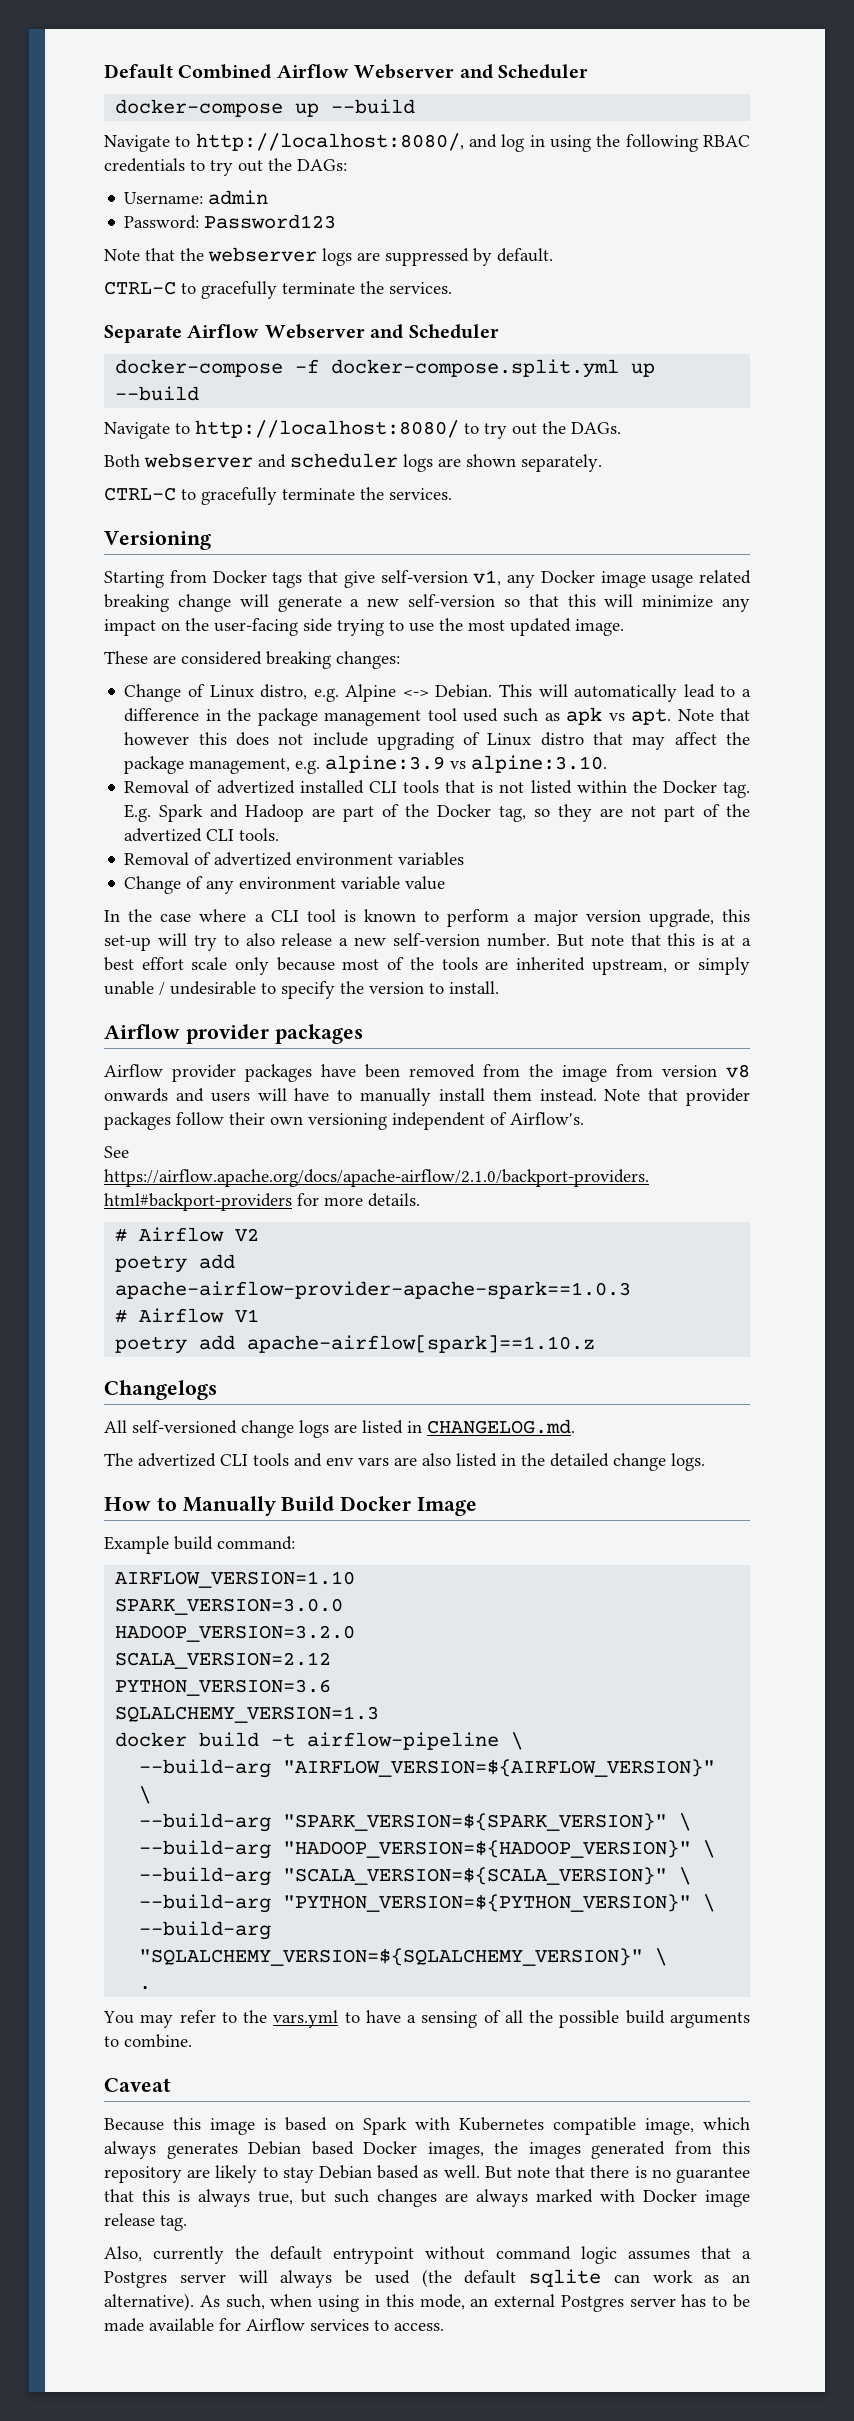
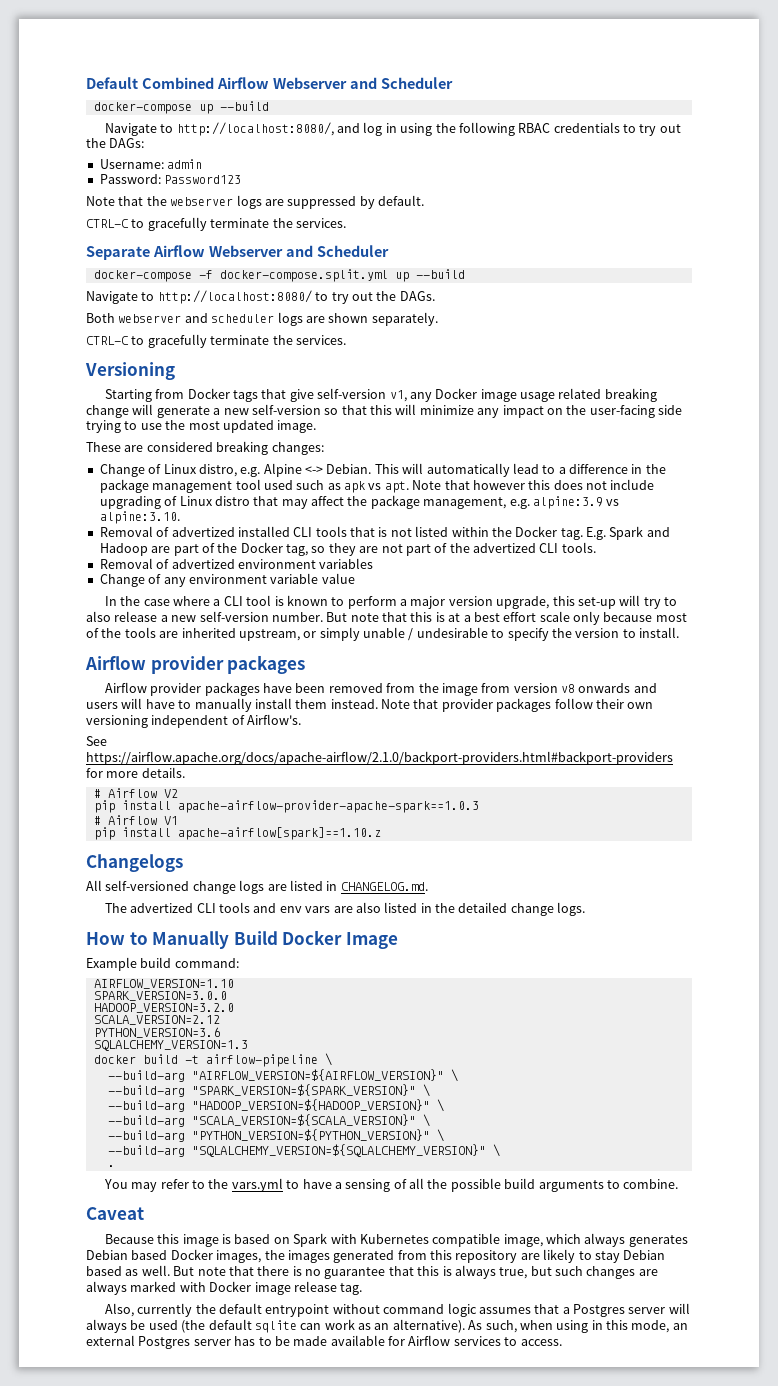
- poetry add apache-airflow-provider-apache-spark==1.0.3
+ pip install apache-airflow-provider-apache-spark==1.0.3
- poetry add apache-airflow[spark]==1.10.z
+ pip install apache-airflow[spark]==1.10.z

